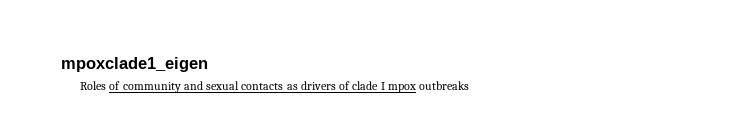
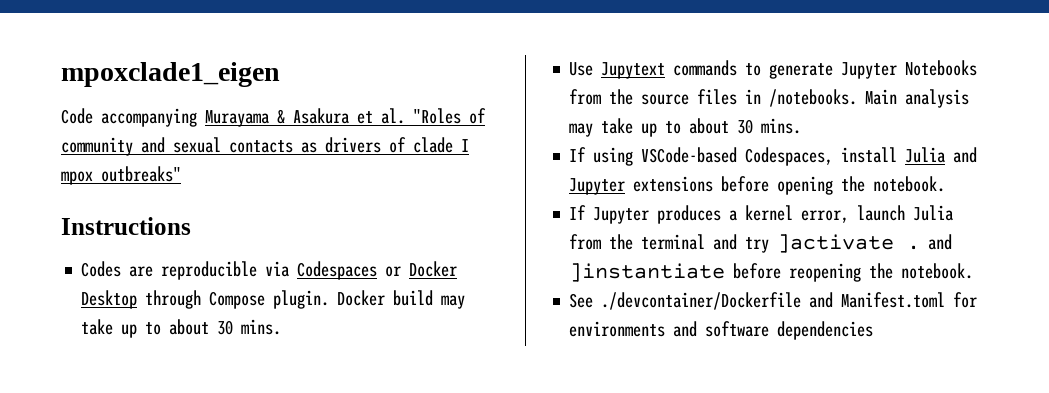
- Roles of community and sexual contacts as drivers of clade I mpox outbreaks
+ Code accompanying Murayama & Asakura et al. "Roles of community and sexual contacts as drivers of clade I mpox outbreaks"
+ Instructions
+ Codes are reproducible via Codespaces or Docker Desktop through Compose plugin. Docker build may take up to about 30 mins.
+ Use Jupytext commands to generate Jupyter Notebooks from the source files in /notebooks. Main analysis may take up to about 30 mins.
+ If using VSCode-based Codespaces, install Julia and Jupyter extensions before opening the notebook.
+ If Jupyter produces a kernel error, launch Julia from the terminal and try ]activate . and ]instantiate before reopening the notebook.
+ See ./devcontainer/Dockerfile and Manifest.toml for environments and software dependencies

